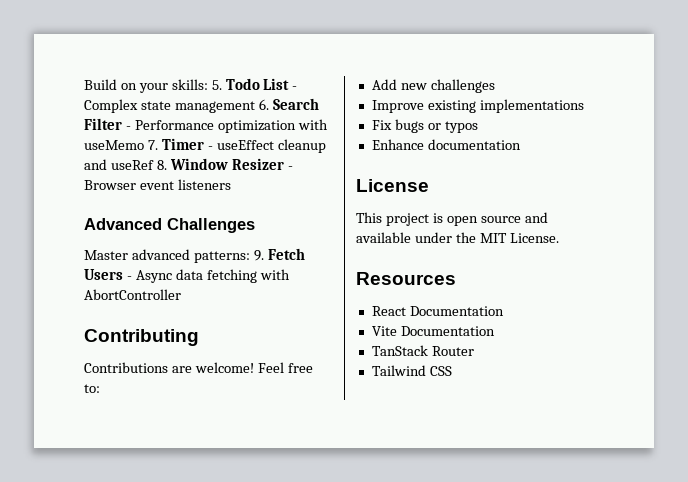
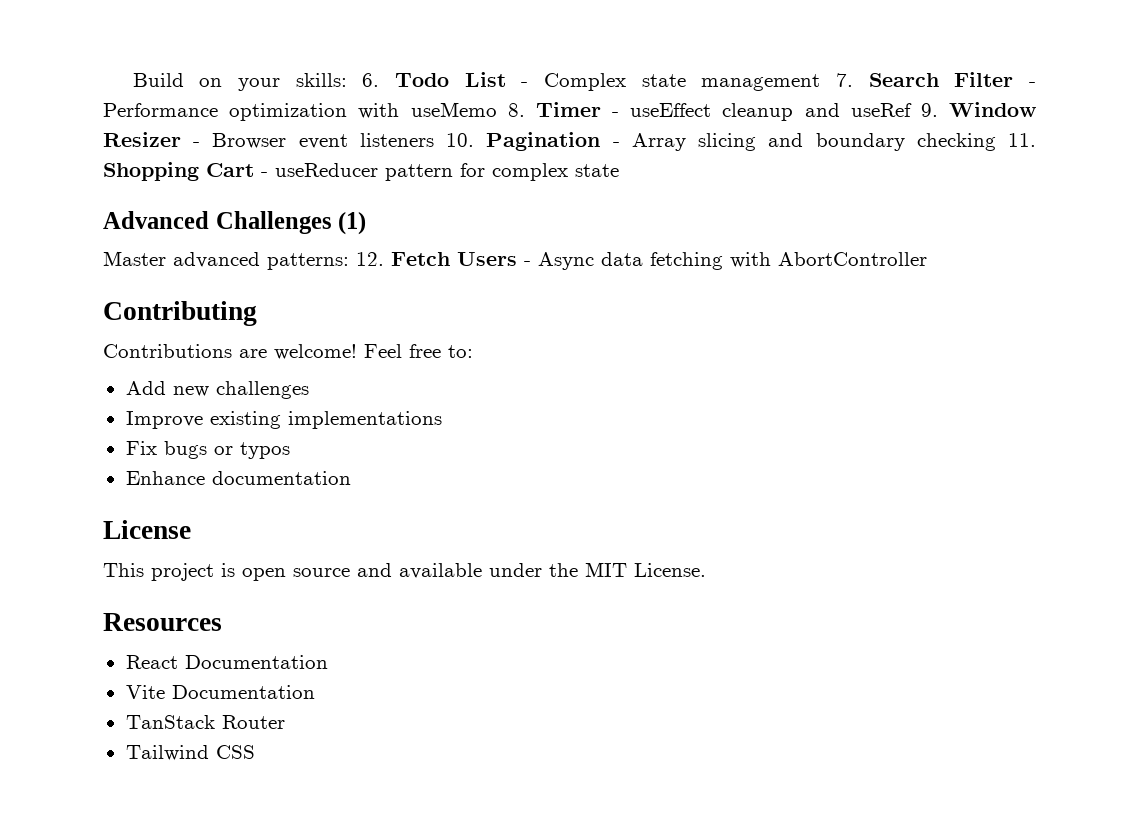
- Build on your skills: 5. Todo List - Complex state management 6. Search Filter - Performance optimization with useMemo 7. Timer - useEffect cleanup and useRef 8. Window Resizer - Browser event listeners
+ Build on your skills: 6. Todo List - Complex state management 7. Search Filter - Performance optimization with useMemo 8. Timer - useEffect cleanup and useRef 9. Window Resizer - Browser event listeners 10. Pagination - Array slicing and boundary checking 11. Shopping Cart - useReducer pattern for complex state
- Advanced Challenges
+ Advanced Challenges (1)
- Master advanced patterns: 9. Fetch Users - Async data fetching with AbortController
+ Master advanced patterns: 12. Fetch Users - Async data fetching with AbortController

